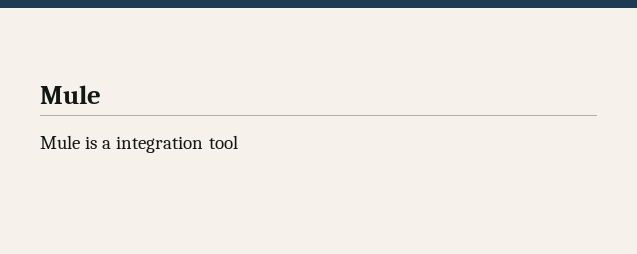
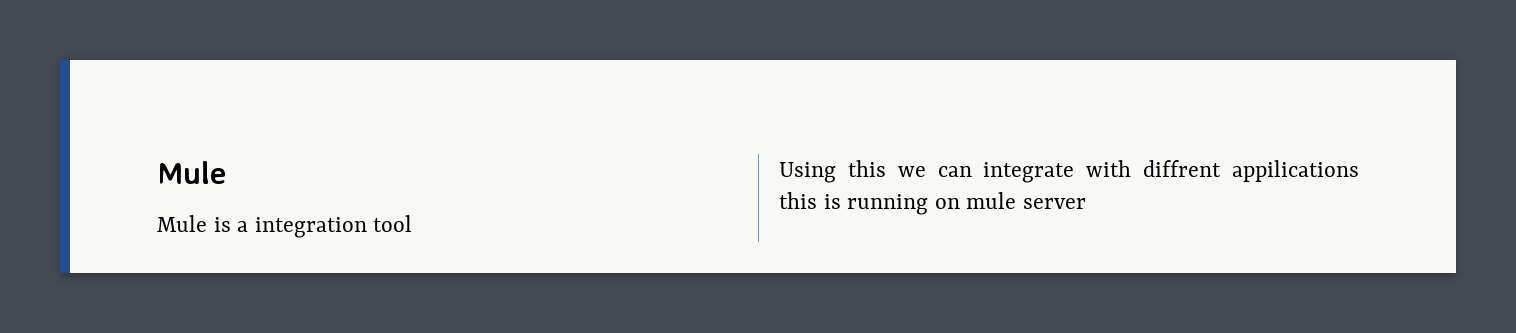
+ Using this we can integrate with diffrent appilications this is running on mule server

